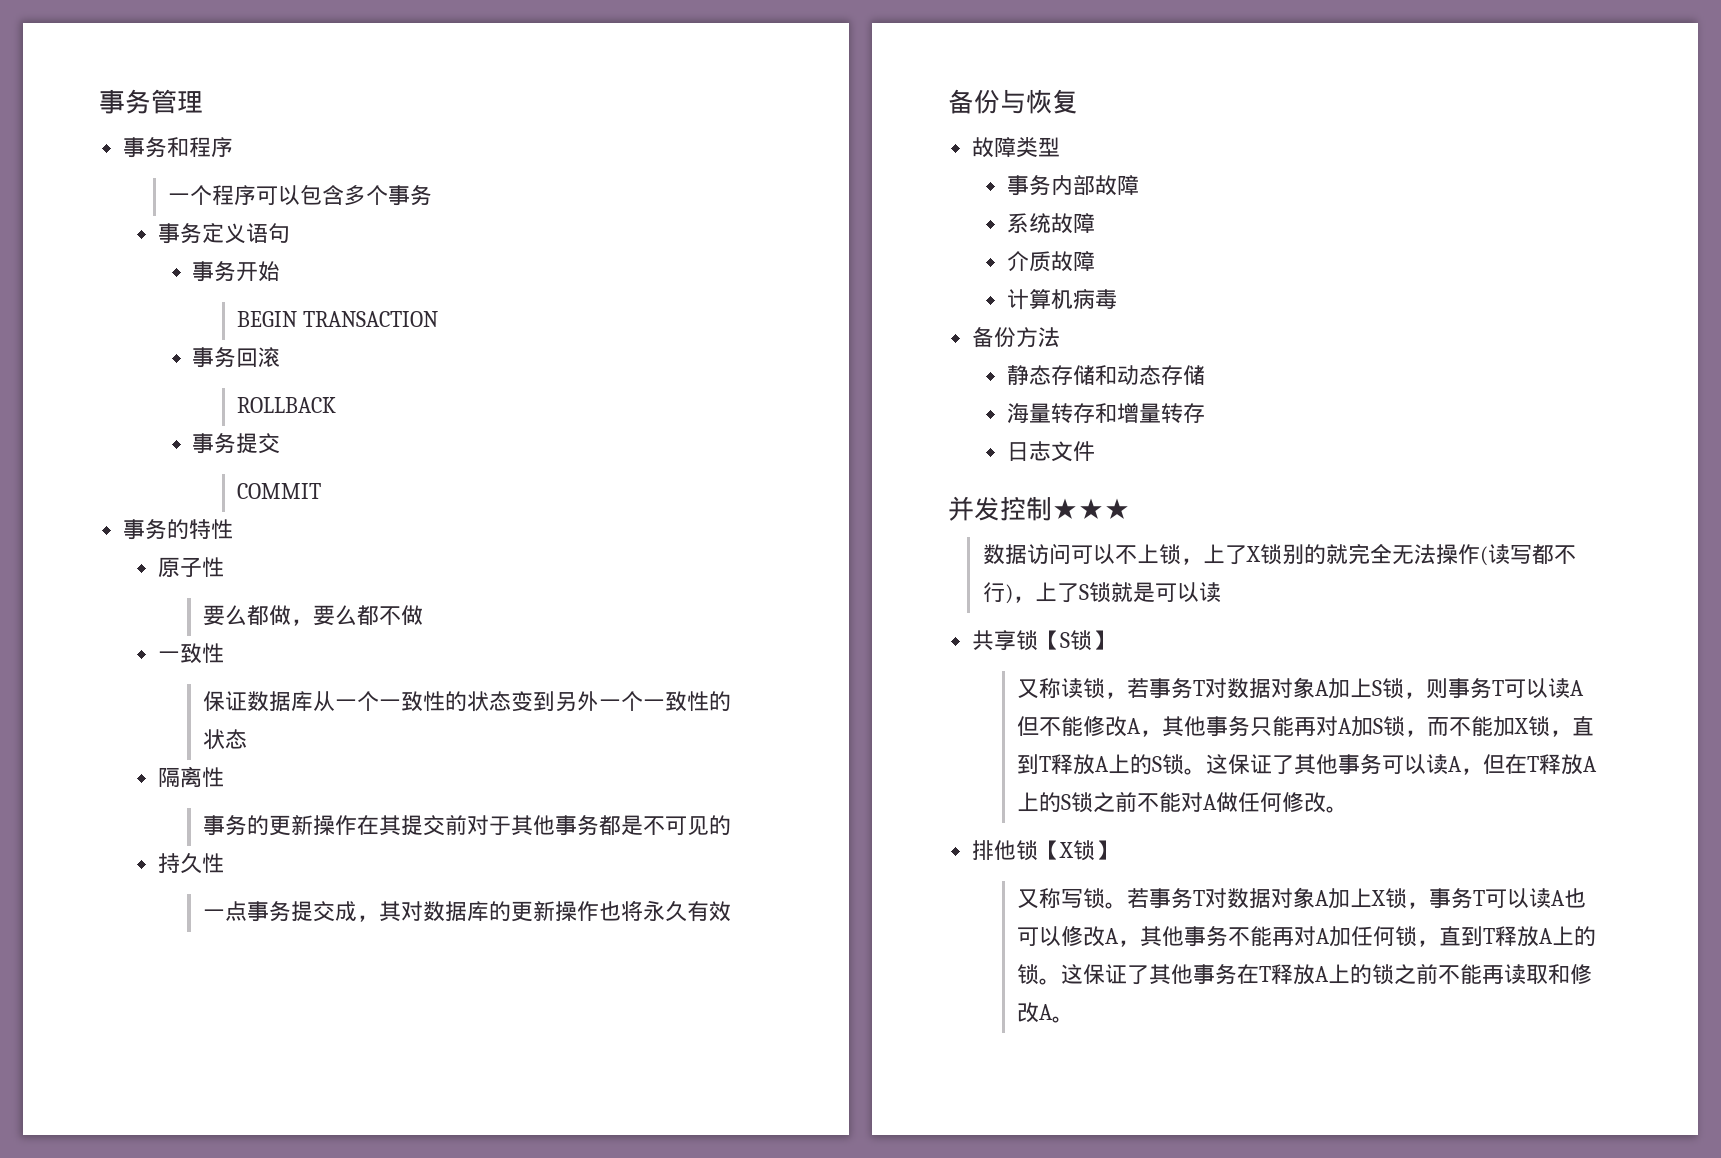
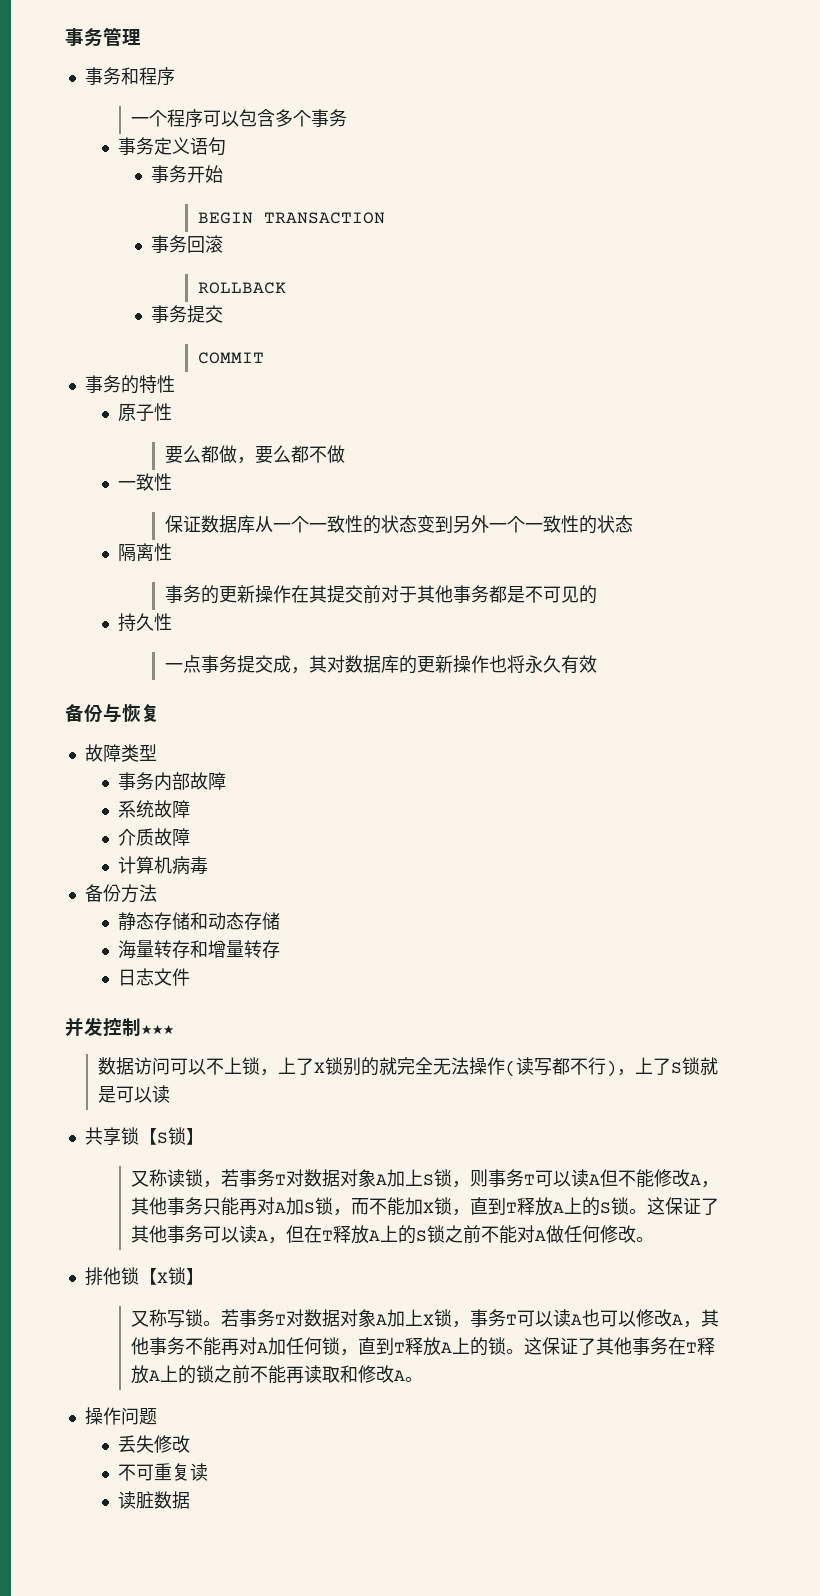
+ 操作问题
+ 丢失修改
+ 不可重复读
+ 读脏数据

